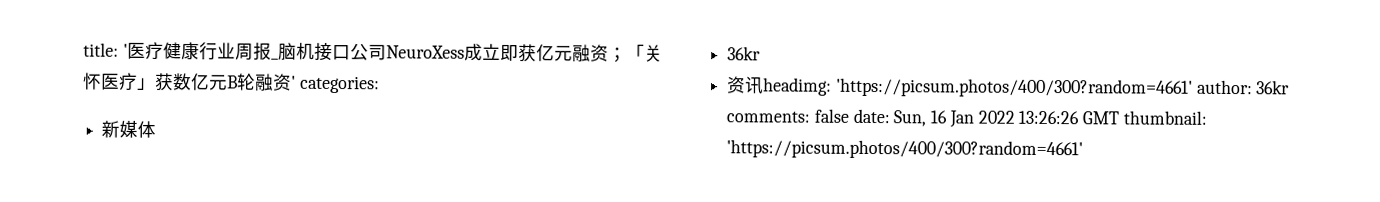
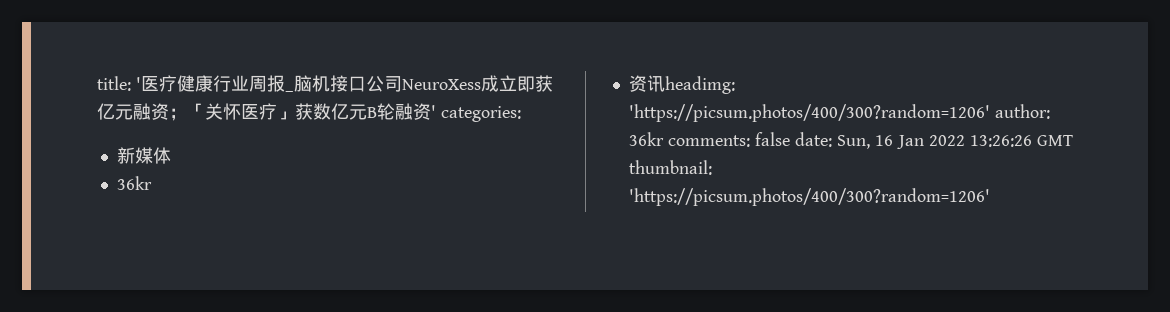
- 资讯headimg: 'https://picsum.photos/400/300?random=4661' author: 36kr comments: false date: Sun, 16 Jan 2022 13:26:26 GMT thumbnail: 'https://picsum.photos/400/300?random=4661'
+ 资讯headimg: 'https://picsum.photos/400/300?random=1206' author: 36kr comments: false date: Sun, 16 Jan 2022 13:26:26 GMT thumbnail: 'https://picsum.photos/400/300?random=1206'

